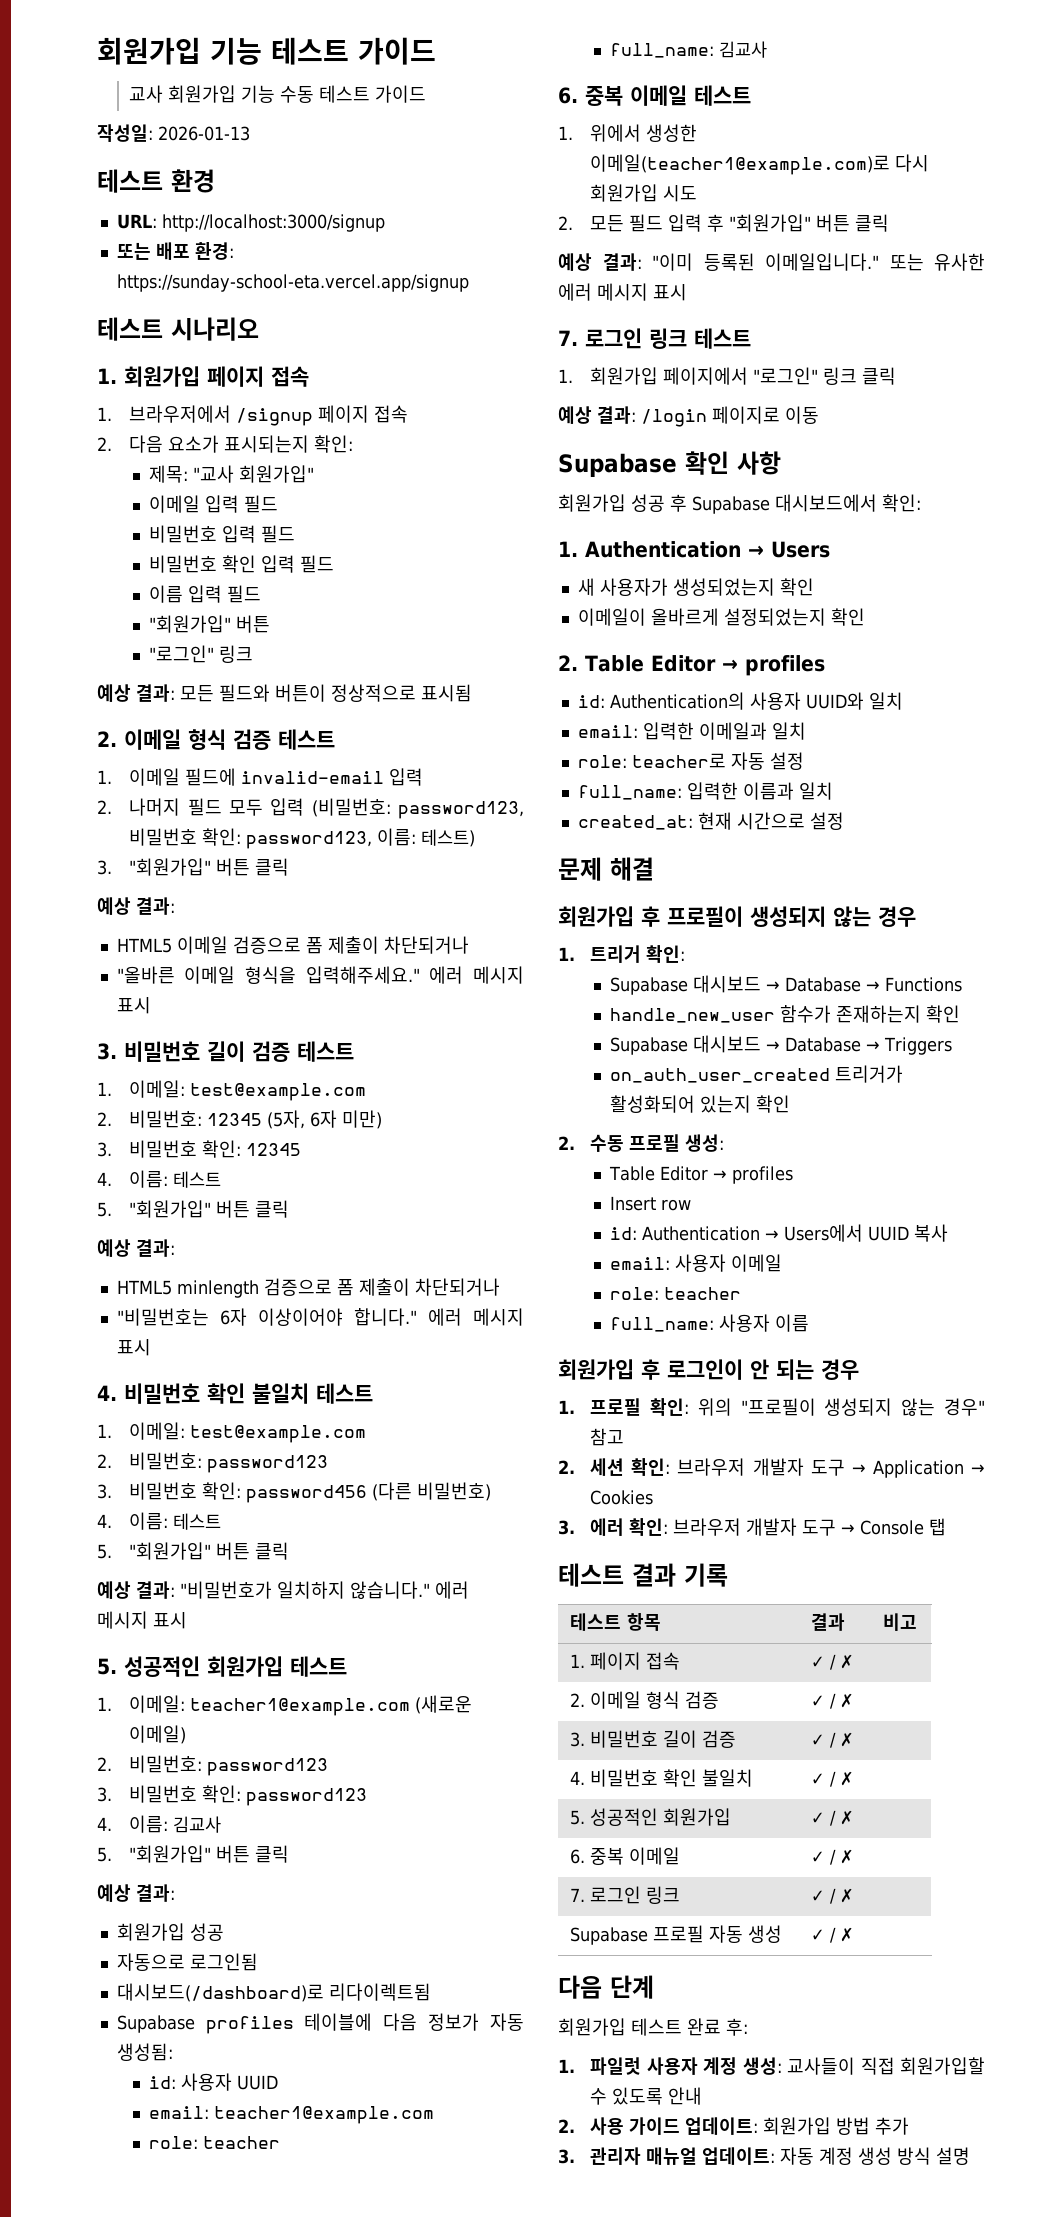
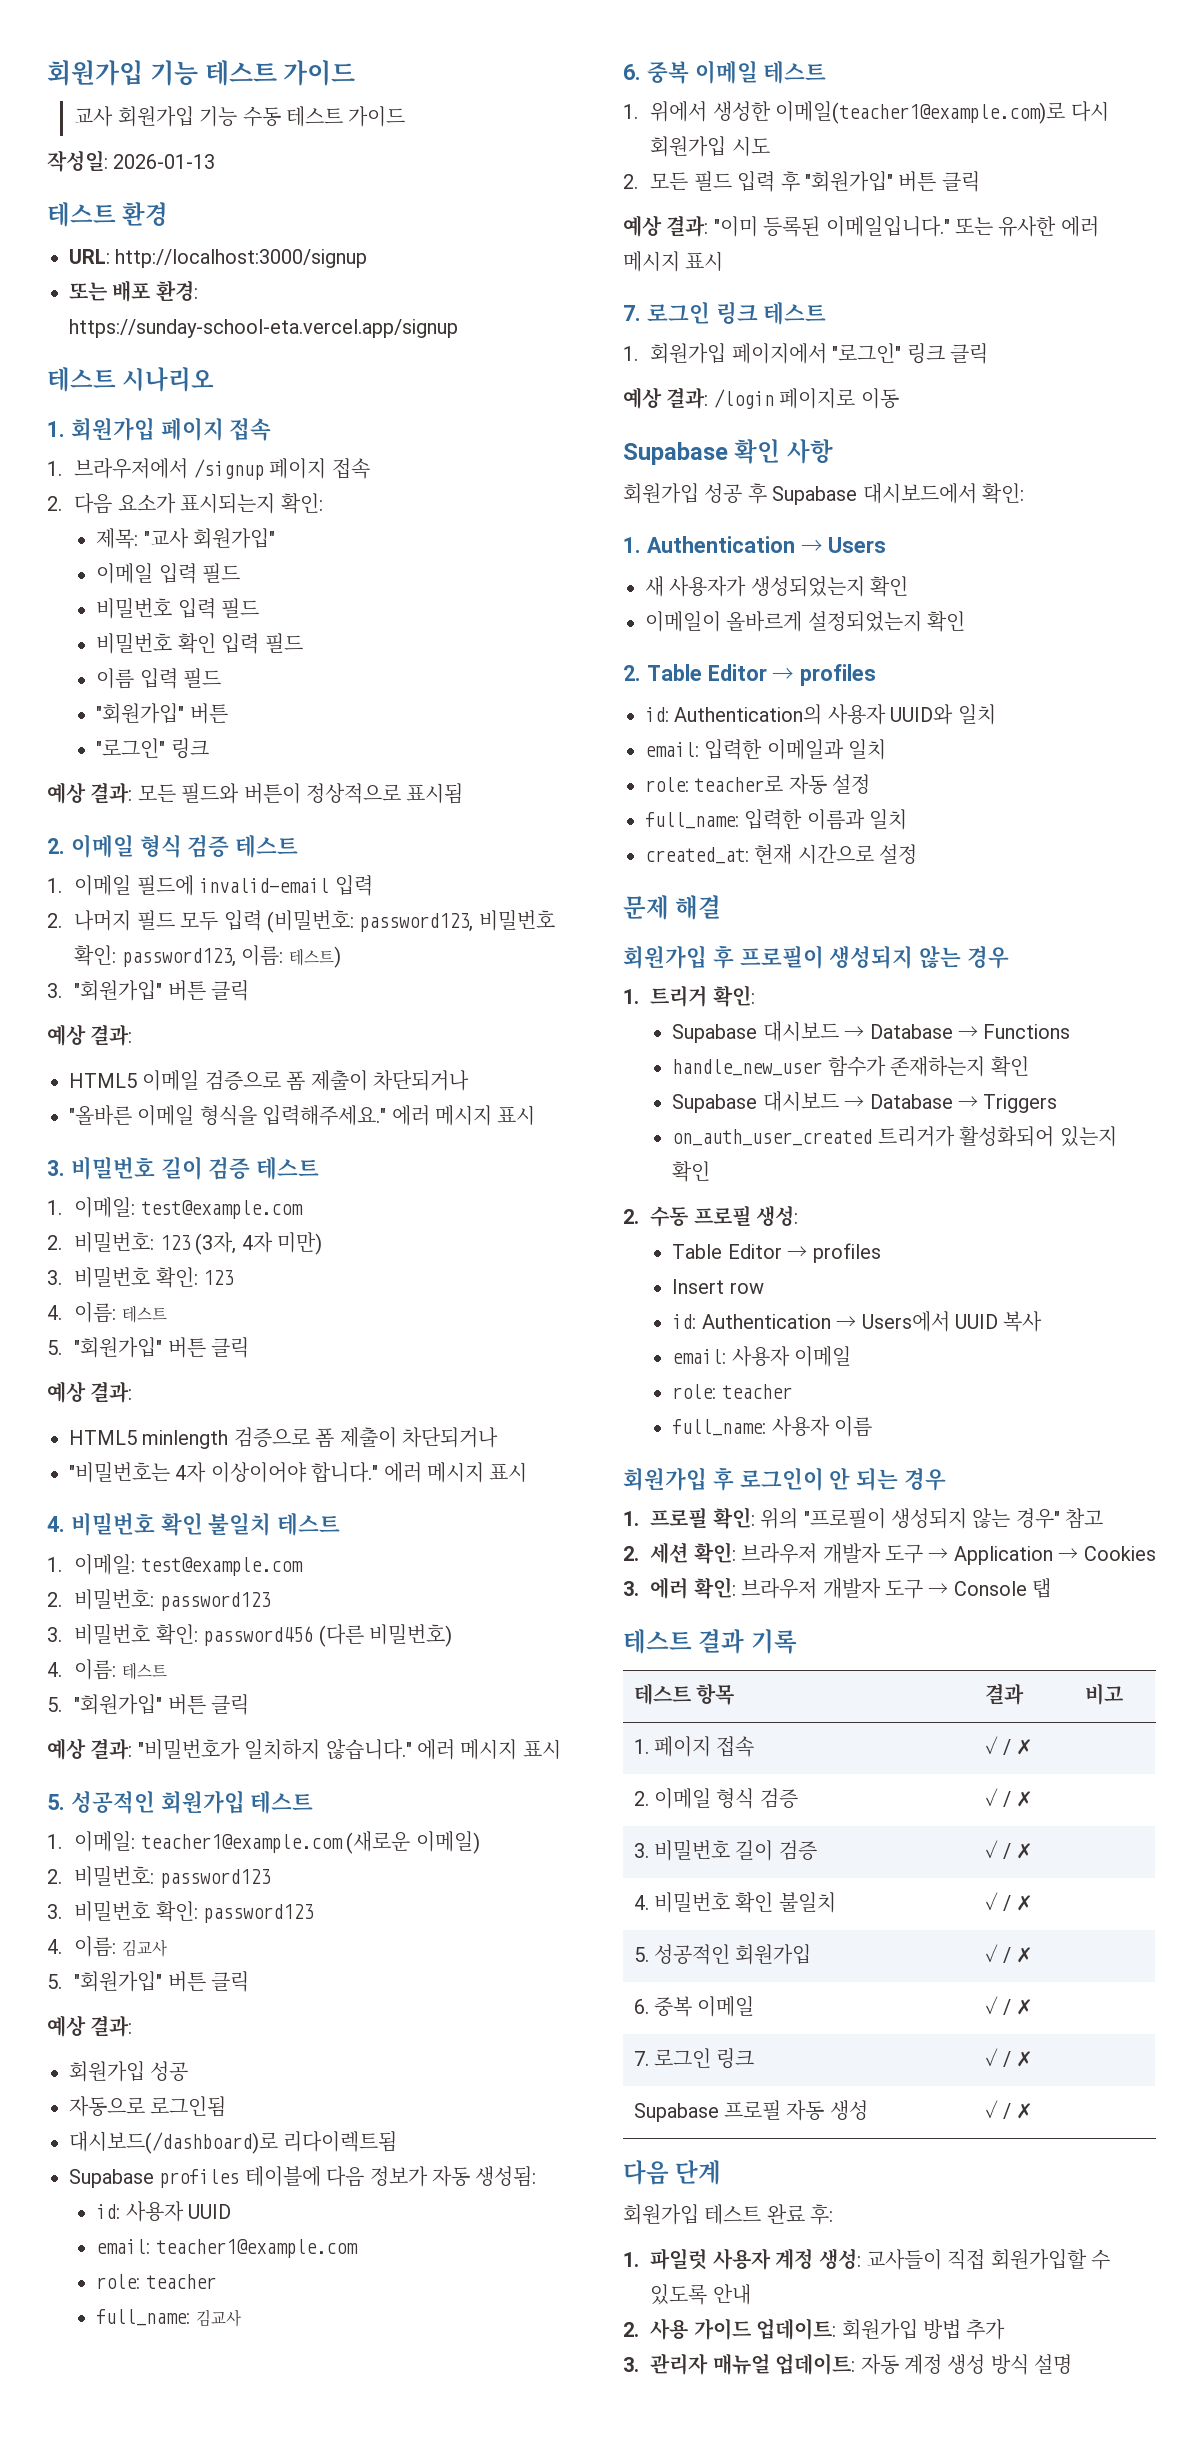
- 2. 비밀번호: 12345 (5자, 6자 미만)
+ 2. 비밀번호: 123 (3자, 4자 미만)
- 3. 비밀번호 확인: 12345
+ 3. 비밀번호 확인: 123
- "비밀번호는 6자 이상이어야 합니다."
+ "비밀번호는 4자 이상이어야 합니다."

